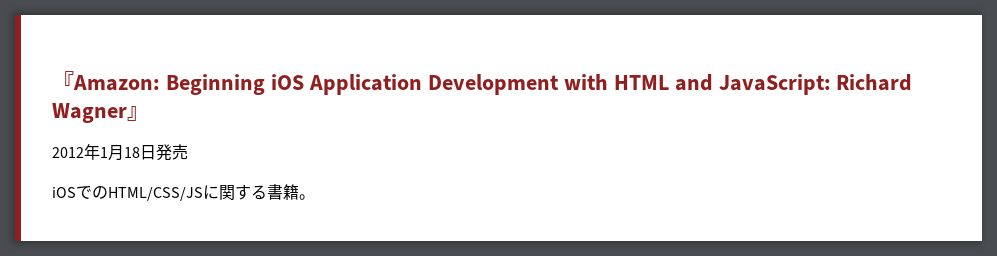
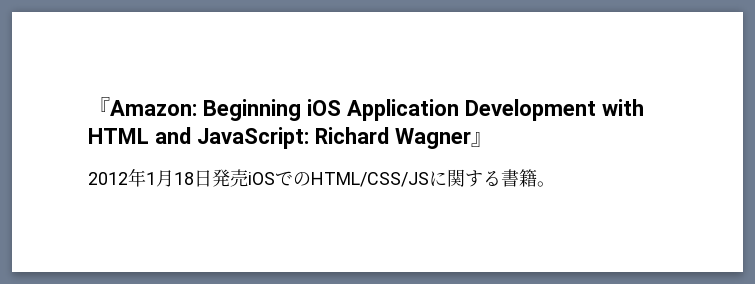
- 2012年1月18日発売
- iOSでのHTML/CSS/JSに関する書籍。
+ 2012年1月18日発売iOSでのHTML/CSS/JSに関する書籍。

